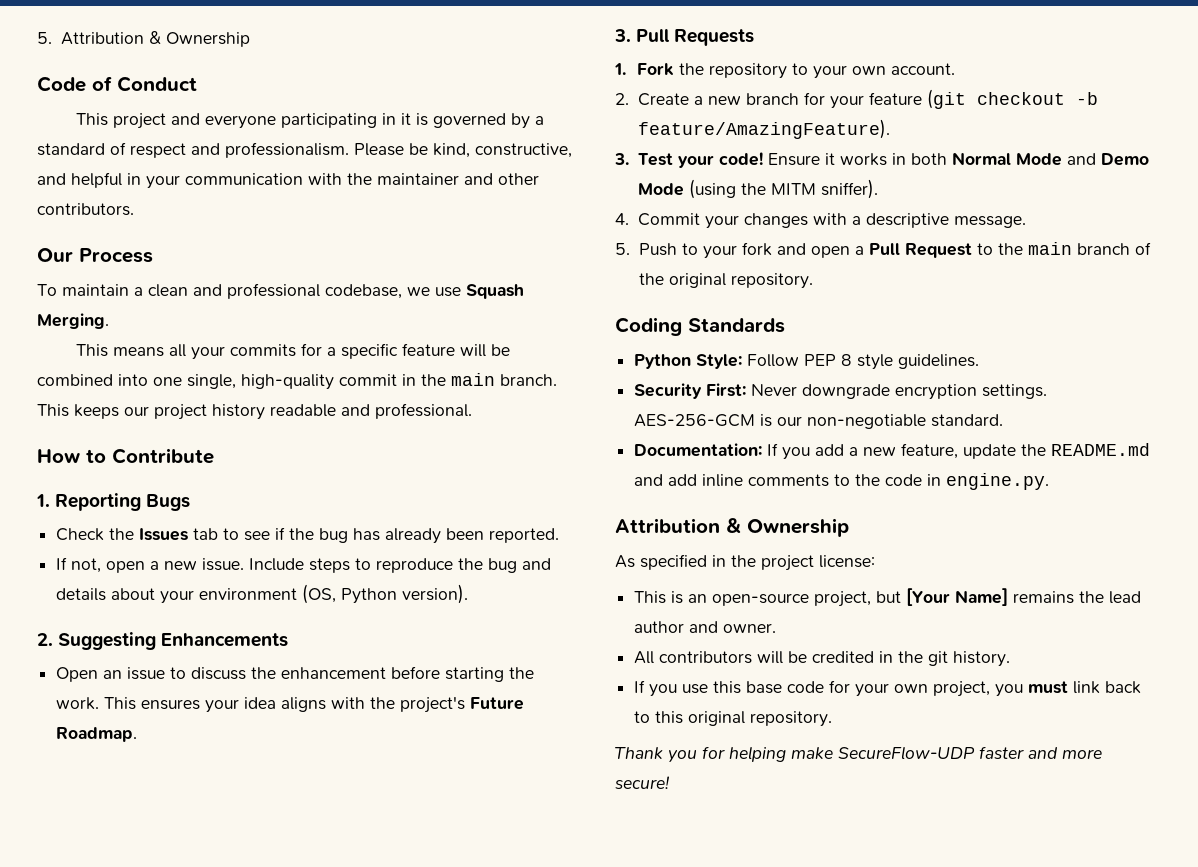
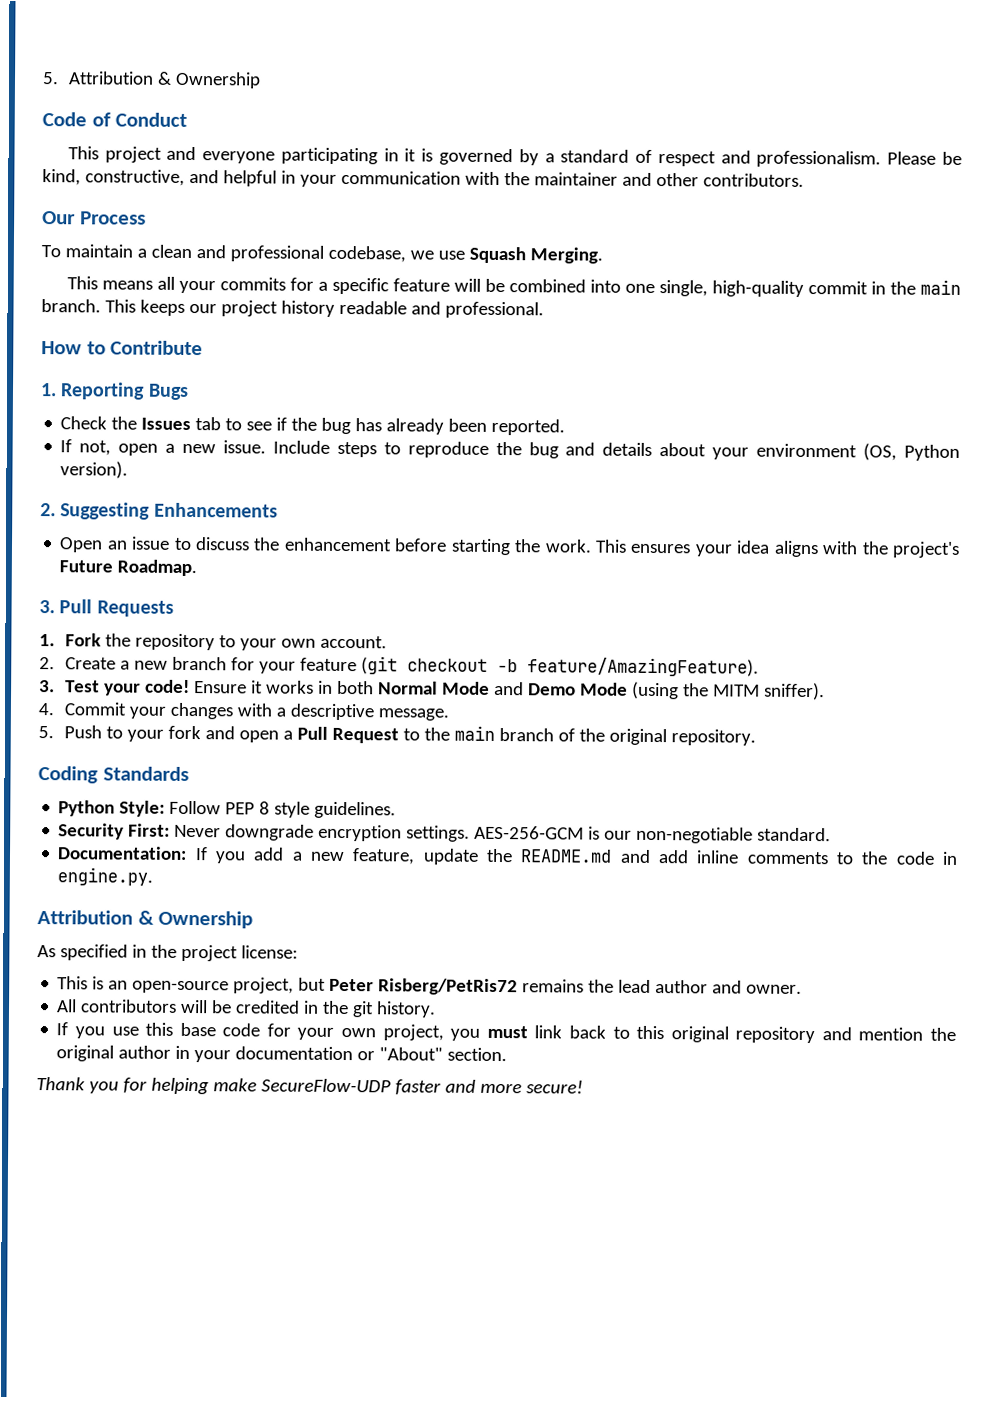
- This is an open-source project, but [Your Name] remains the lead author and owner.
+ This is an open-source project, but Peter Risberg/PetRis72 remains the lead author and owner.
- If you use this base code for your own project, you must link back to this original repository.
+ If you use this base code for your own project, you must link back to this original repository and mention the original author in your documentation or "About" section.

